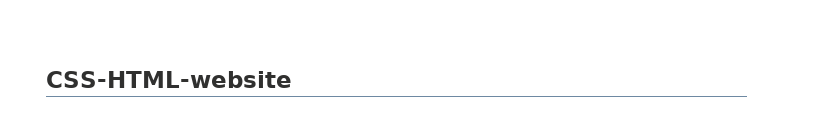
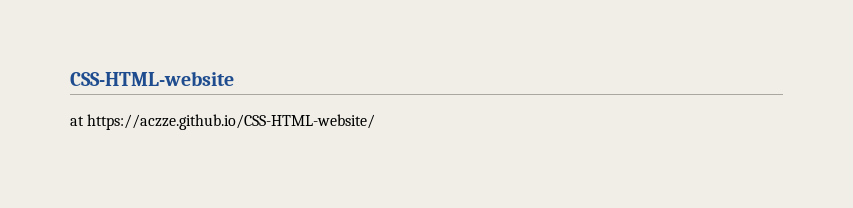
+ at https://aczze.github.io/CSS-HTML-website/

